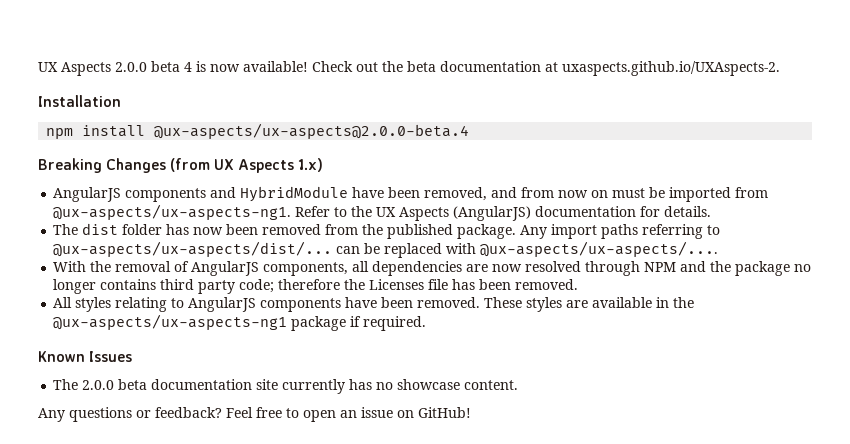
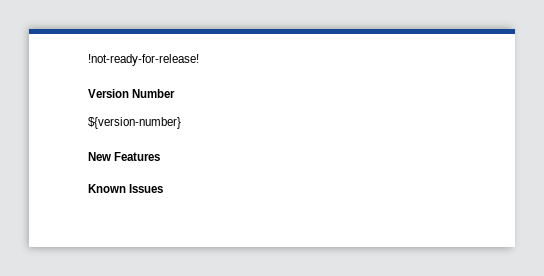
- UX Aspects 2.0.0 beta 4 is now available! Check out the beta documentation at uxaspects.github.io/UXAspects-2.
- Installation
- npm install @ux-aspects/ux-aspects@2.0.0-beta.4
- Breaking Changes (from UX Aspects 1.x)
- AngularJS components and HybridModule have been removed, and from now on must be imported from @ux-aspects/ux-aspects-ng1. Refer to the UX Aspects (AngularJS) documentation for details.
- The dist folder has now been removed from the published package. Any import paths referring to @ux-aspects/ux-aspects/dist/... can be replaced with @ux-aspects/ux-aspects/....
- With the removal of AngularJS components, all dependencies are now resolved through NPM and the package no longer contains third party code; therefore the Licenses file has been removed.
- All styles relating to AngularJS components have been removed. These styles are available in the @ux-aspects/ux-aspects-ng1 package if required.
+ !not-ready-for-release!
+ Version Number
+ ${version-number}
+ New Features
  Known Issues
- The 2.0.0 beta documentation site currently has no showcase content.
- Any questions or feedback? Feel free to open an issue on GitHub!

